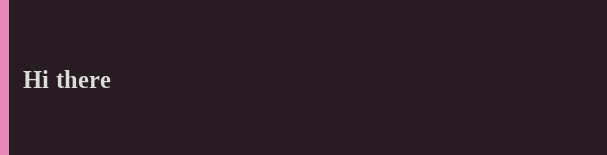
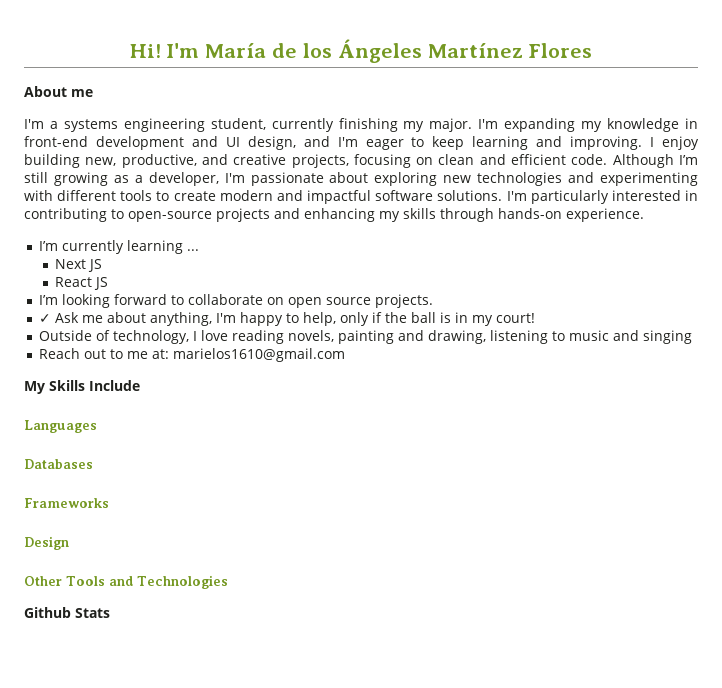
- Hi there
+ Hi! I'm María de los Ángeles Martínez Flores
+ About me
+ I'm a systems engineering student, currently finishing my major. I'm expanding my knowledge in front-end development and UI design, and I'm eager to keep learning and improving. I enjoy building new, productive, and creative projects, focusing on clean and efficient code. Although I’m still growing as a developer, I'm passionate about exploring new technologies and experimenting with different tools to create modern and impactful software solutions. I'm particularly interested in contributing to open-source projects and enhancing my skills through hands-on experience.
+ I’m currently learning ...
+ Next JS
+ React JS
+ I’m looking forward to collaborate on open source projects.
+ ✓ Ask me about anything, I'm happy to help, only if the ball is in my court!
+ Outside of technology, I love reading novels, painting and drawing, listening to music and singing
+ Reach out to me at: marielos1610@gmail.com
+ My Skills Include
+ Languages
+ Databases
+ Frameworks
+ Design
+ Other Tools and Technologies
+ Github Stats

